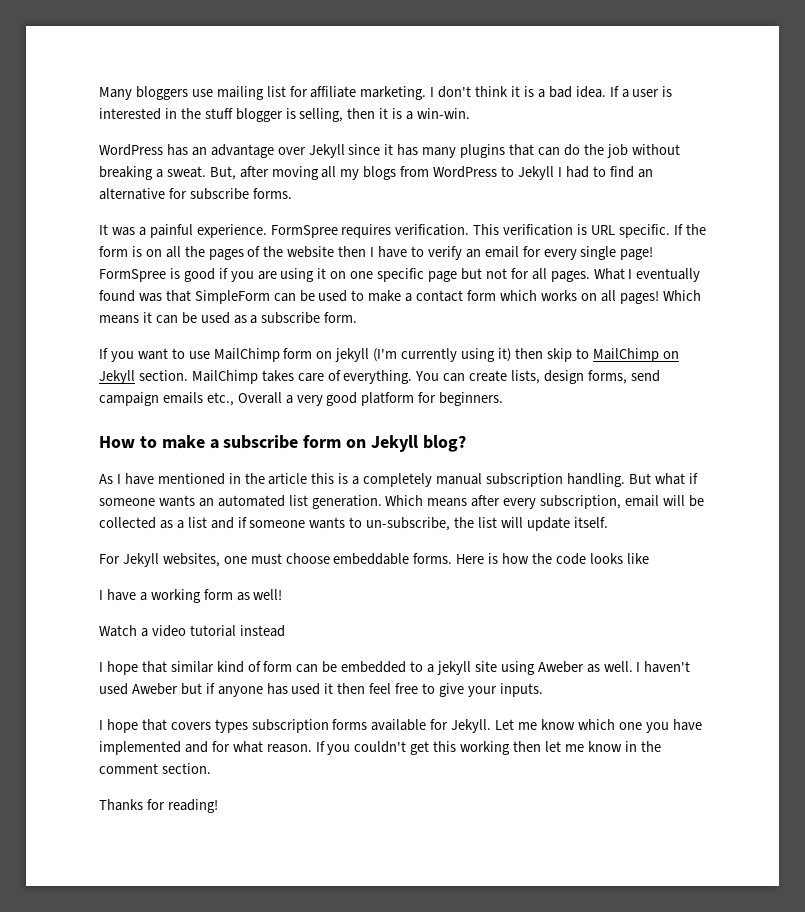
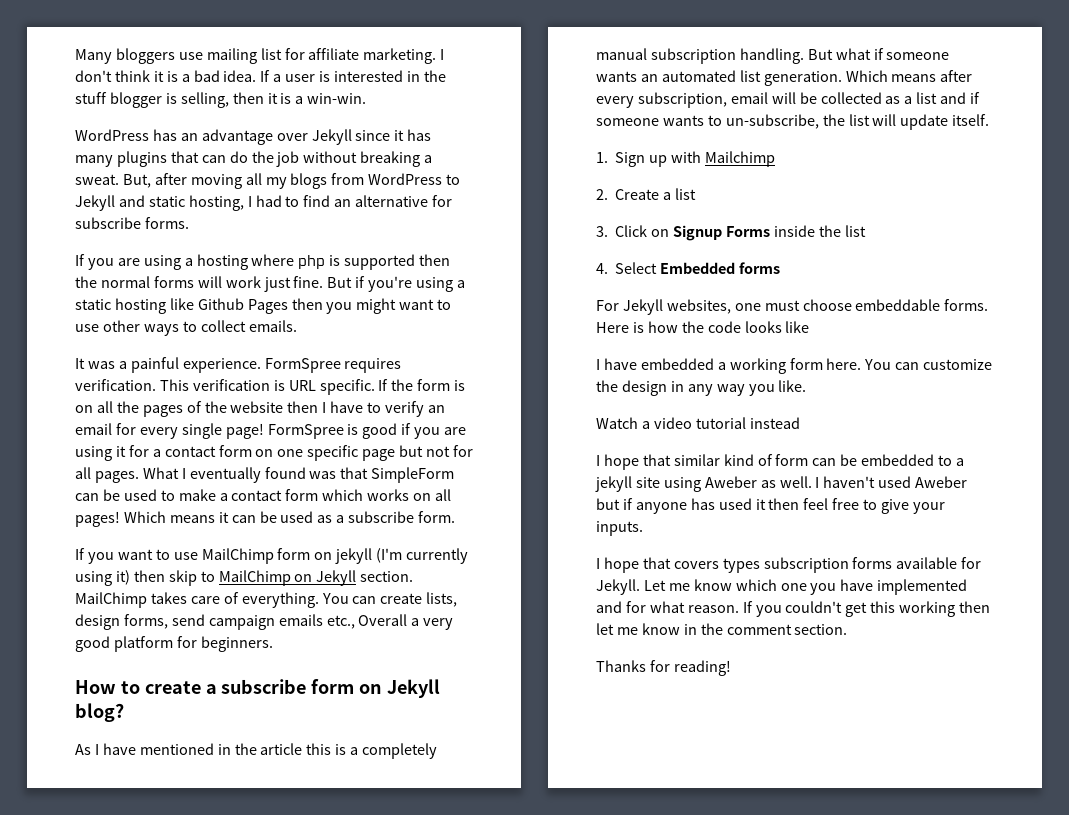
- But, after moving all my blogs from WordPress to Jekyll I had to find an alternative for subscribe forms.
+ But, after moving all my blogs from WordPress to Jekyll and static hosting, I had to find an alternative for subscribe forms.
+ If you are using a hosting where php is supported then the normal forms will work just fine. But if you're using a static hosting like Github Pages then you might want to use other ways to collect emails.
- FormSpree is good if you are using it on one specific page but not for all pages.
+ FormSpree is good if you are using it for a contact form on one specific page but not for all pages.
- How to make a subscribe form on Jekyll blog?
+ How to create a subscribe form on Jekyll blog?
+ 1. Sign up with Mailchimp
+ 2. Create a list
+ 3. Click on Signup Forms inside the list
+ 4. Select Embedded forms
- I have a working form as well!
+ I have embedded a working form here. You can customize the design in any way you like.

